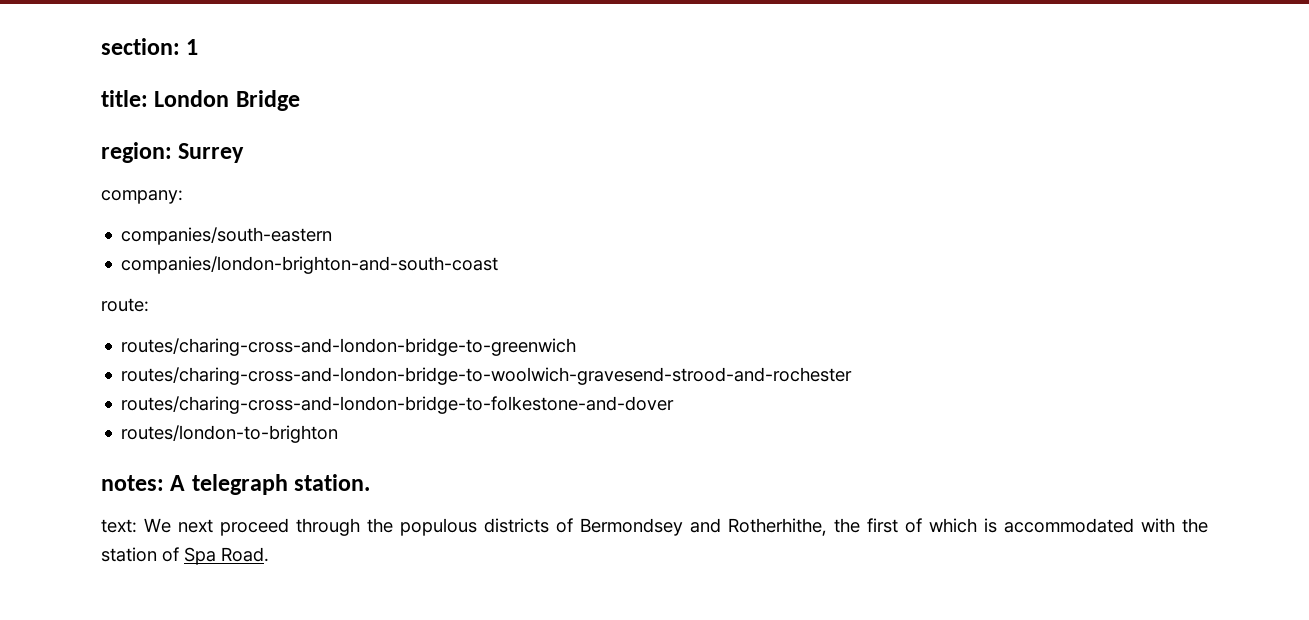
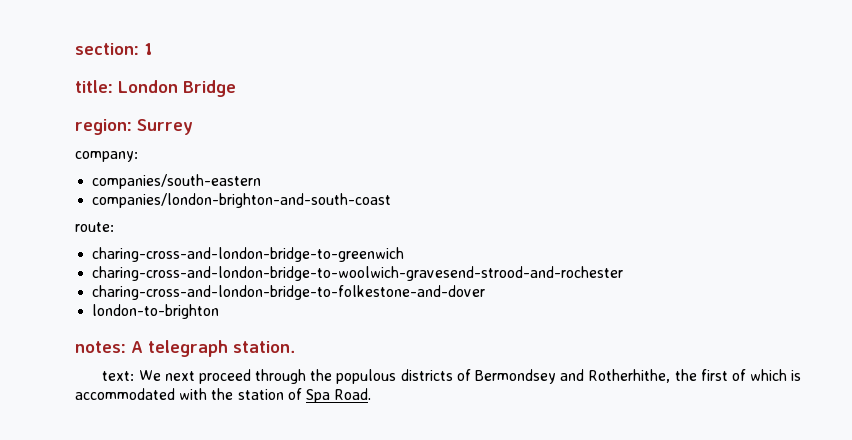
- routes/charing-cross-and-london-bridge-to-greenwich
- routes/charing-cross-and-london-bridge-to-woolwich-gravesend-strood-and-rochester
- routes/charing-cross-and-london-bridge-to-folkestone-and-dover
- routes/london-to-brighton
+ charing-cross-and-london-bridge-to-greenwich
+ charing-cross-and-london-bridge-to-woolwich-gravesend-strood-and-rochester
+ charing-cross-and-london-bridge-to-folkestone-and-dover
+ london-to-brighton

